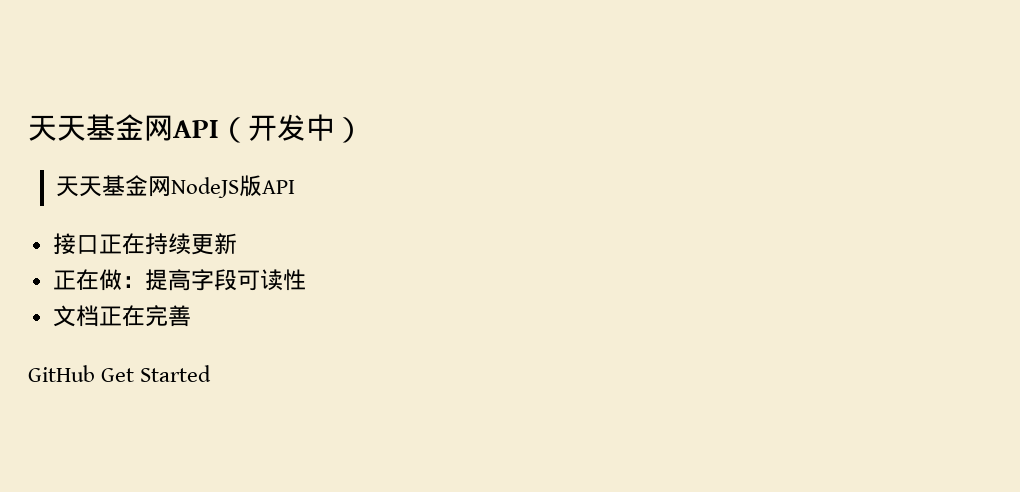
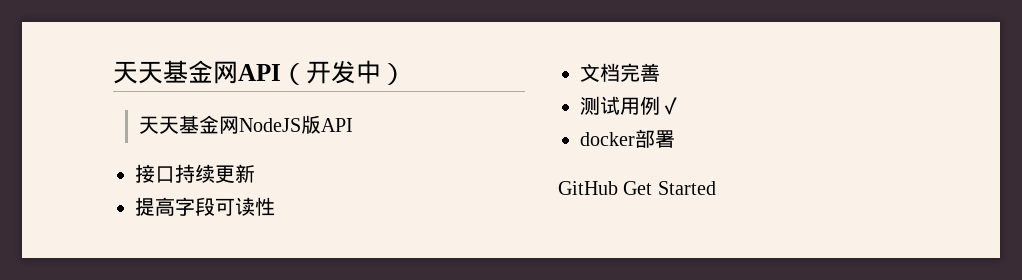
- 接口正在持续更新
+ 接口持续更新
- 正在做：提高字段可读性
+ 提高字段可读性
- 文档正在完善
+ 文档完善
+ 测试用例✓
+ docker部署

